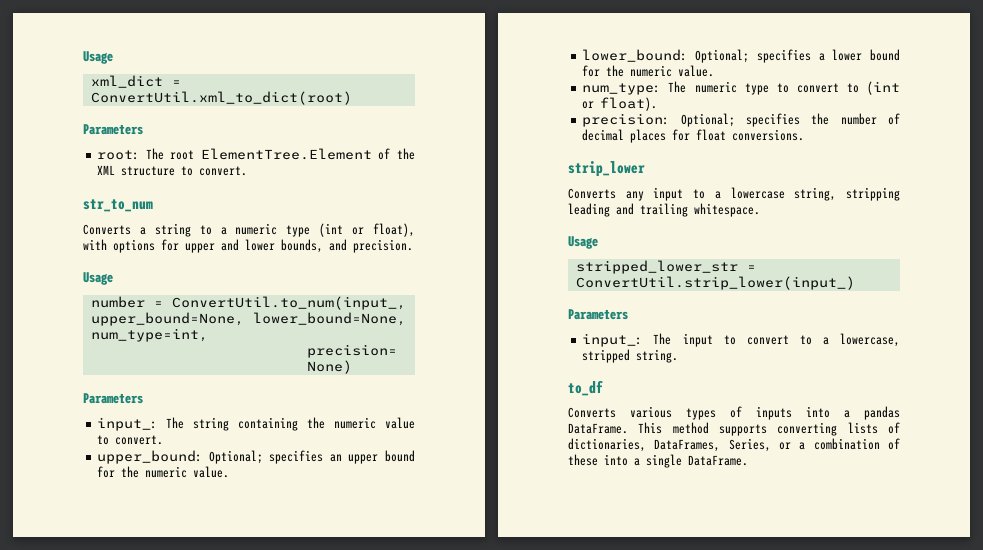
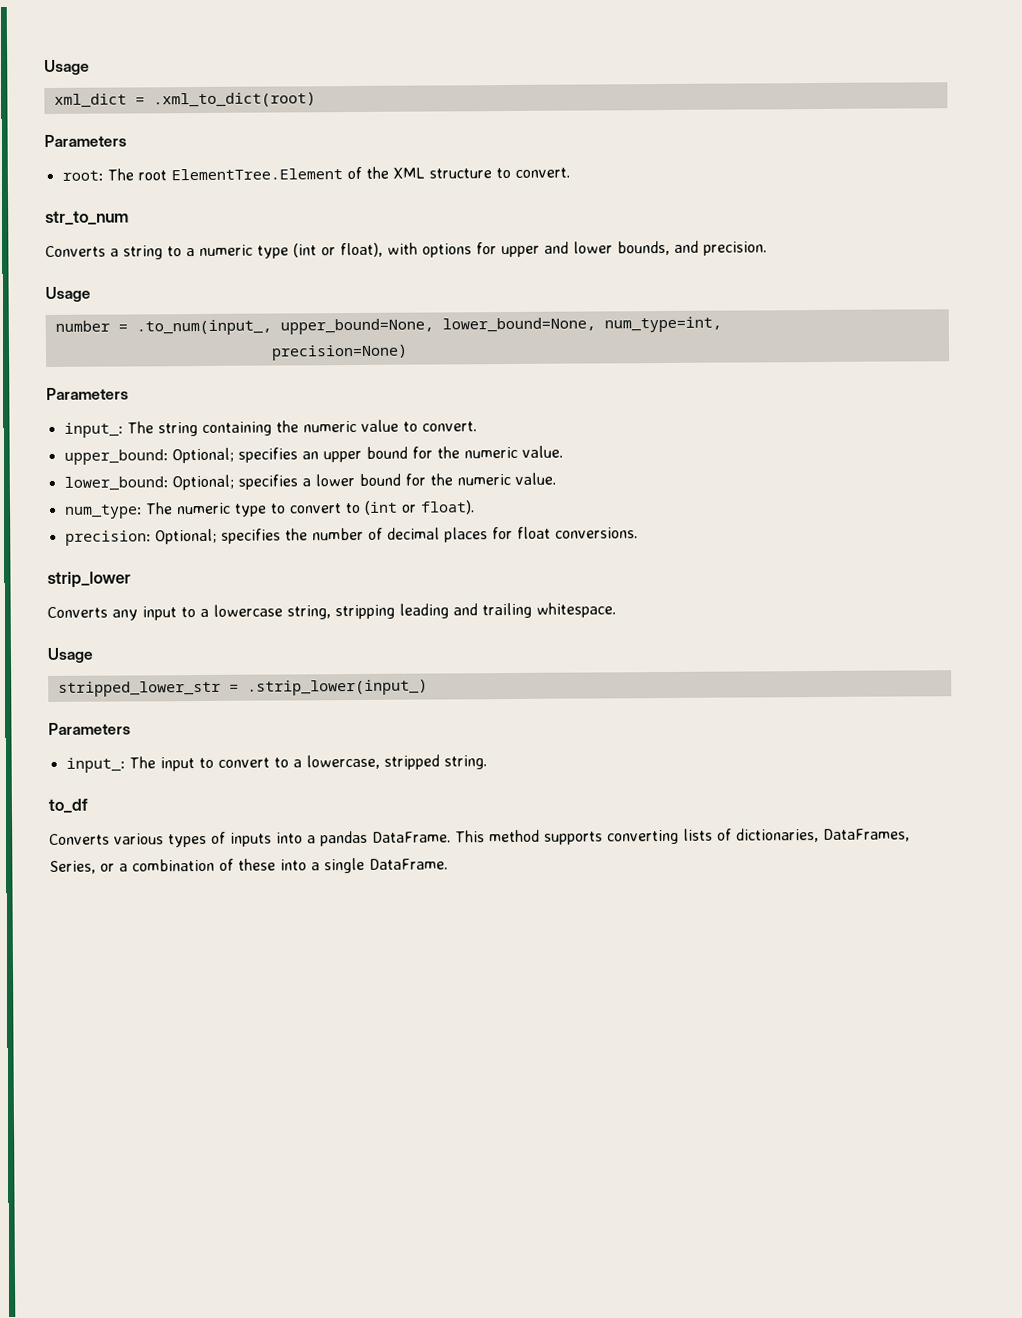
- xml_dict = ConvertUtil.xml_to_dict(root)
+ xml_dict = .xml_to_dict(root)
- number = ConvertUtil.to_num(input_, upper_bound=None, lower_bound=None, num_type=int,
+ number = .to_num(input_, upper_bound=None, lower_bound=None, num_type=int,
- stripped_lower_str = ConvertUtil.strip_lower(input_)
+ stripped_lower_str = .strip_lower(input_)

